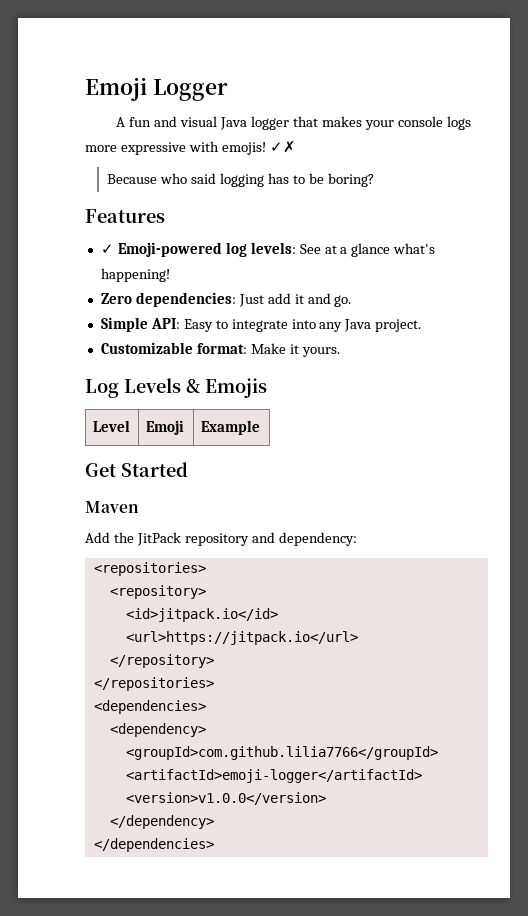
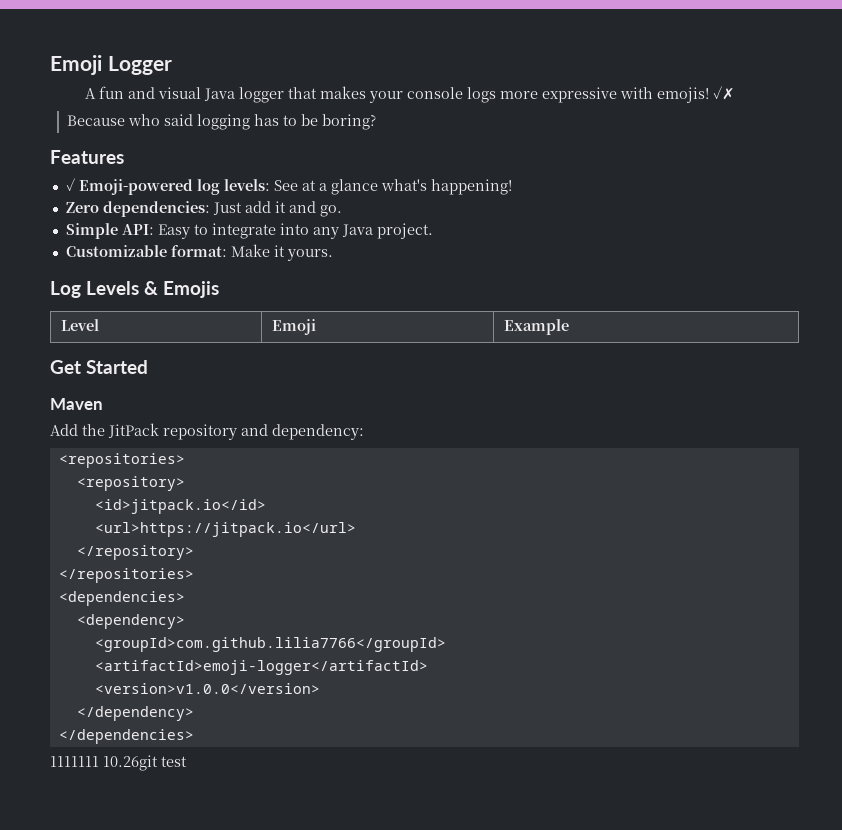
+ 1111111 10.26git test

